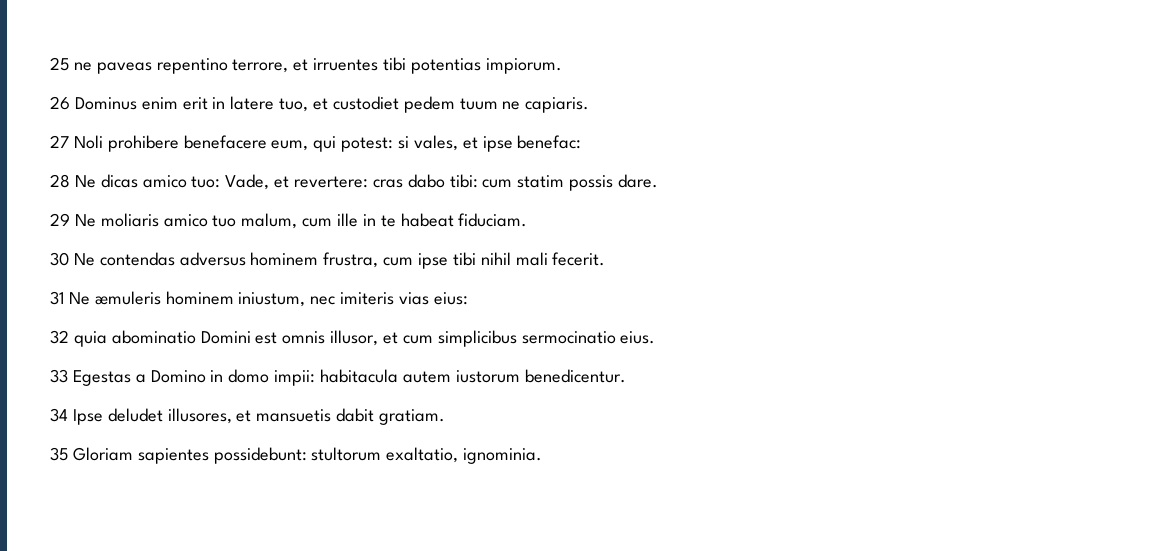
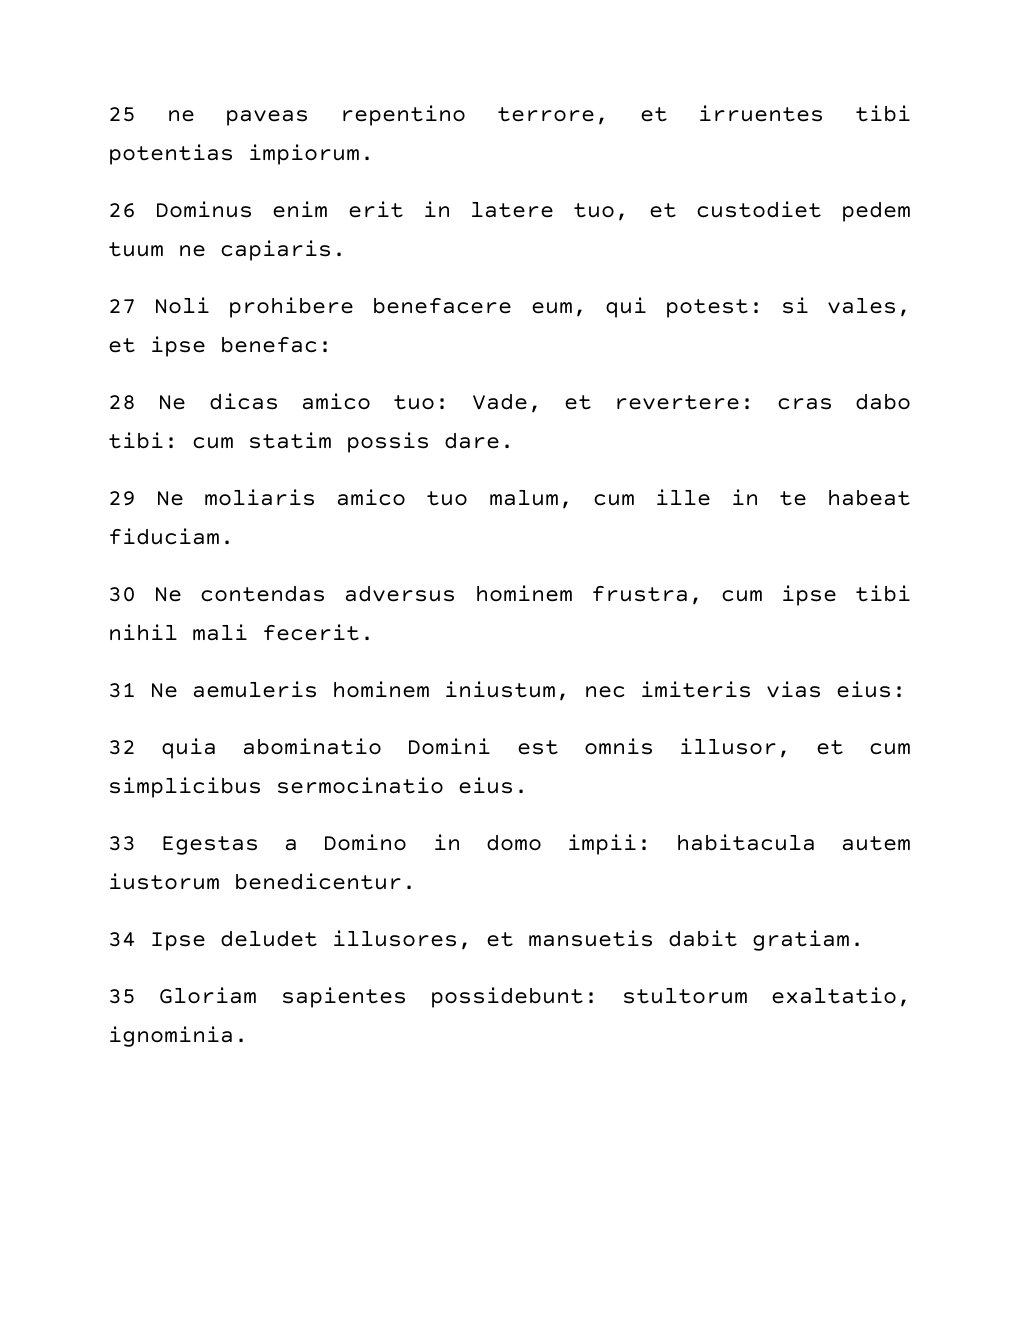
- 31 Ne æmuleris hominem iniustum, nec imiteris vias eius:
+ 31 Ne aemuleris hominem iniustum, nec imiteris vias eius:

